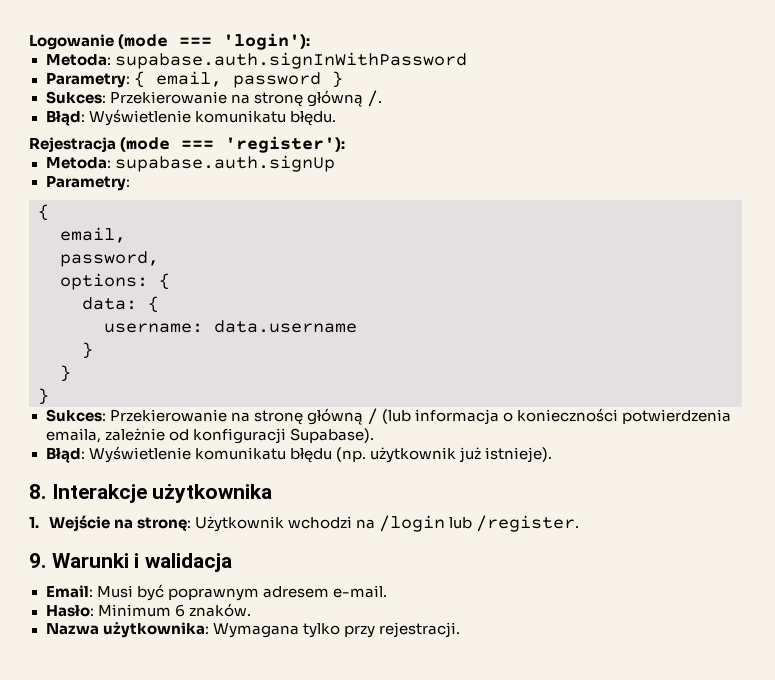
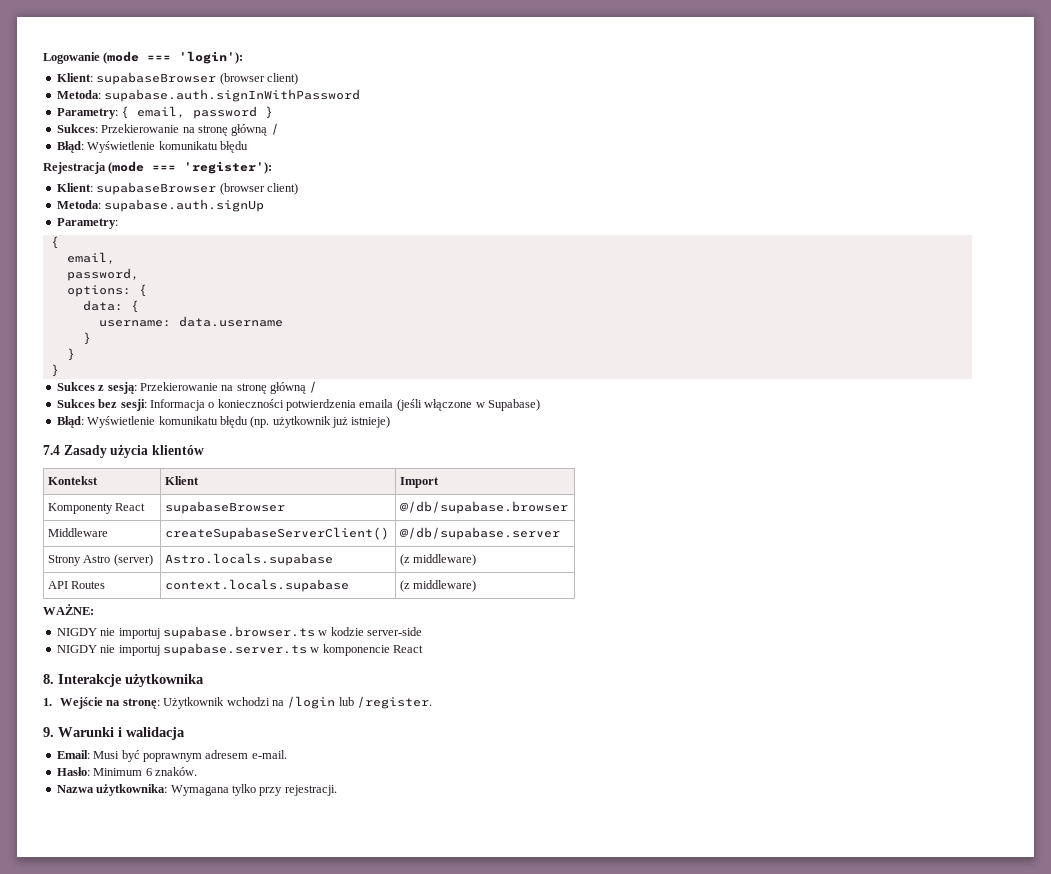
  Logowanie (mode === 'login'):
+ Klient: supabaseBrowser (browser client)
- Sukces: Przekierowanie na stronę główną /.
- Błąd: Wyświetlenie komunikatu błędu.
+ Sukces: Przekierowanie na stronę główną /
+ Błąd: Wyświetlenie komunikatu błędu
  Rejestracja (mode === 'register'):
+ Klient: supabaseBrowser (browser client)
- Sukces: Przekierowanie na stronę główną / (lub informacja o konieczności potwierdzenia emaila, zależnie od konfiguracji Supabase).
+ Sukces z sesją: Przekierowanie na stronę główną /
+ Sukces bez sesji: Informacja o konieczności potwierdzenia emaila (jeśli włączone w Supabase)
- Błąd: Wyświetlenie komunikatu błędu (np. użytkownik już istnieje).
+ Błąd: Wyświetlenie komunikatu błędu (np. użytkownik już istnieje)
+ 7.4 Zasady użycia klientów
+ Kontekst | Klient | Import
+ Komponenty React | supabaseBrowser | @/db/supabase.browser
+ Middleware | createSupabaseServerClient() | @/db/supabase.server
+ Strony Astro (server) | Astro.locals.supabase | (z middleware)
+ API Routes | context.locals.supabase | (z middleware)
+ WAŻNE:
+ NIGDY nie importuj supabase.browser.ts w kodzie server-side
+ NIGDY nie importuj supabase.server.ts w komponencie React

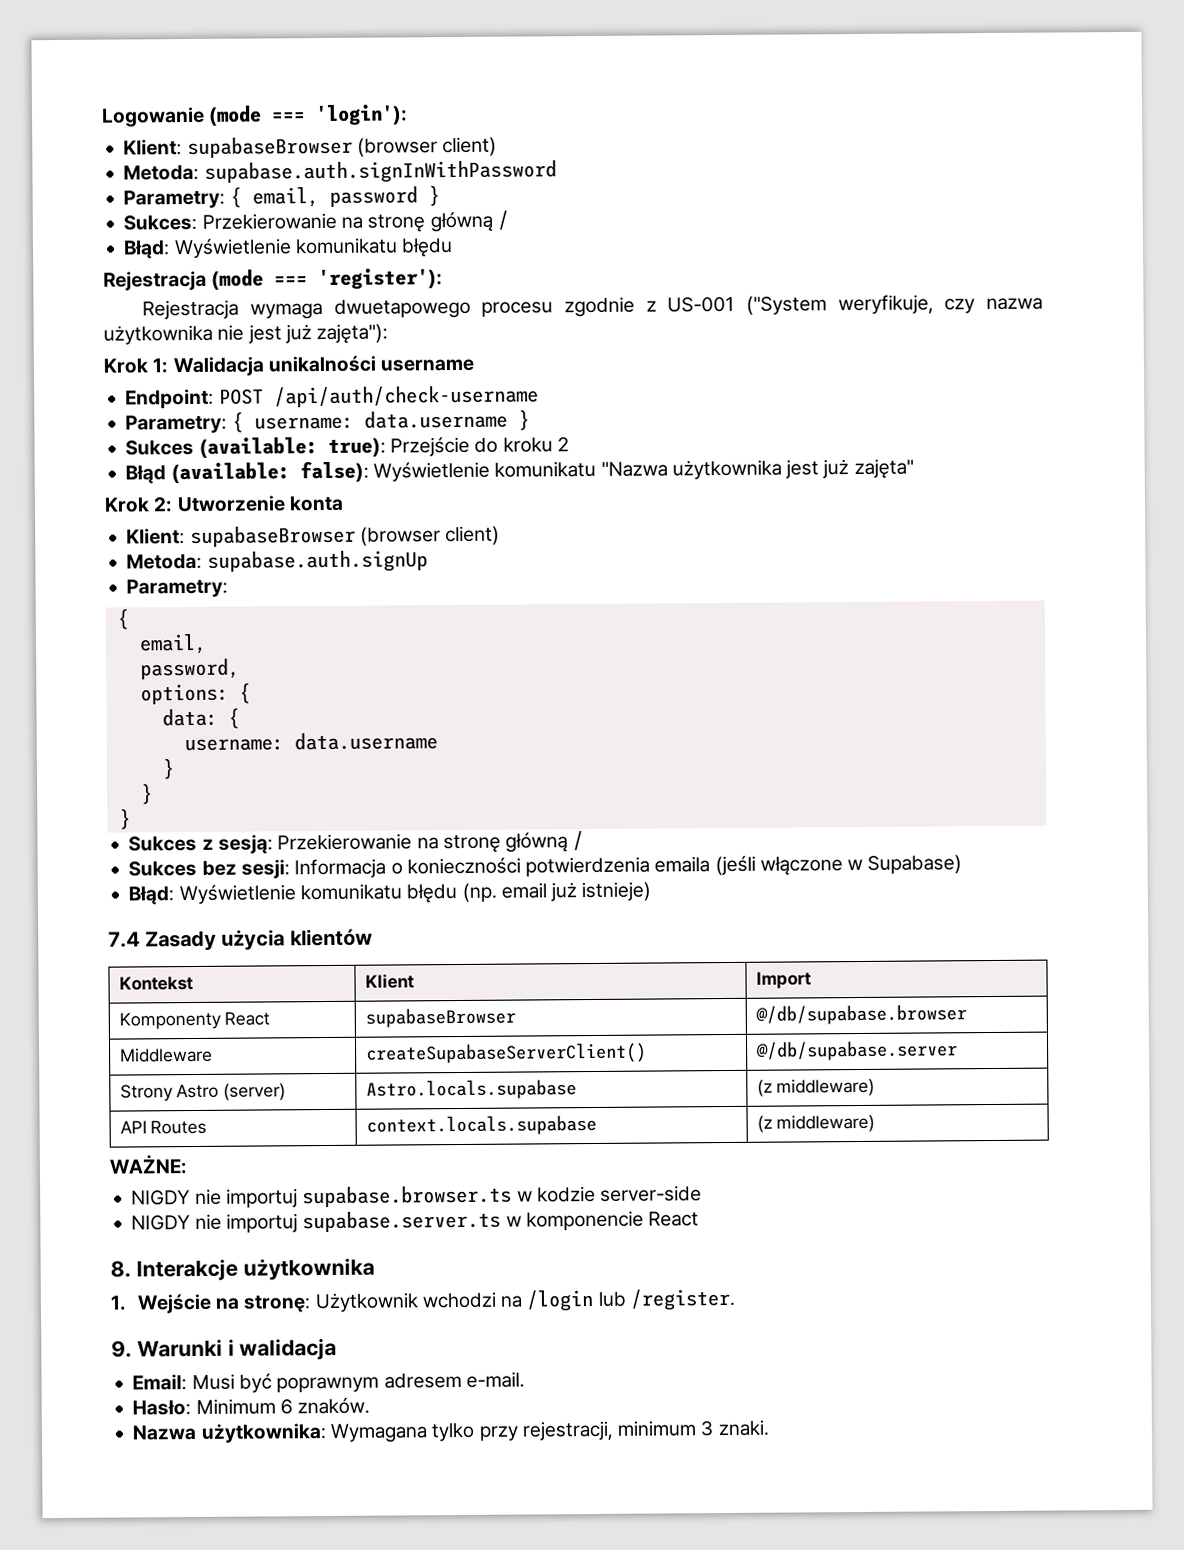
+ Rejestracja wymaga dwuetapowego procesu zgodnie z US-001 ("System weryfikuje, czy nazwa użytkownika nie jest już zajęta"):
+ Krok 1: Walidacja unikalności username
+ Endpoint: POST /api/auth/check-username
+ Parametry: { username: data.username }
+ Sukces (available: true): Przejście do kroku 2
+ Błąd (available: false): Wyświetlenie komunikatu "Nazwa użytkownika jest już zajęta"
+ Krok 2: Utworzenie konta
- Błąd: Wyświetlenie komunikatu błędu (np. użytkownik już istnieje)
+ Błąd: Wyświetlenie komunikatu błędu (np. email już istnieje)
- Nazwa użytkownika: Wymagana tylko przy rejestracji.
+ Nazwa użytkownika: Wymagana tylko przy rejestracji, minimum 3 znaki.

